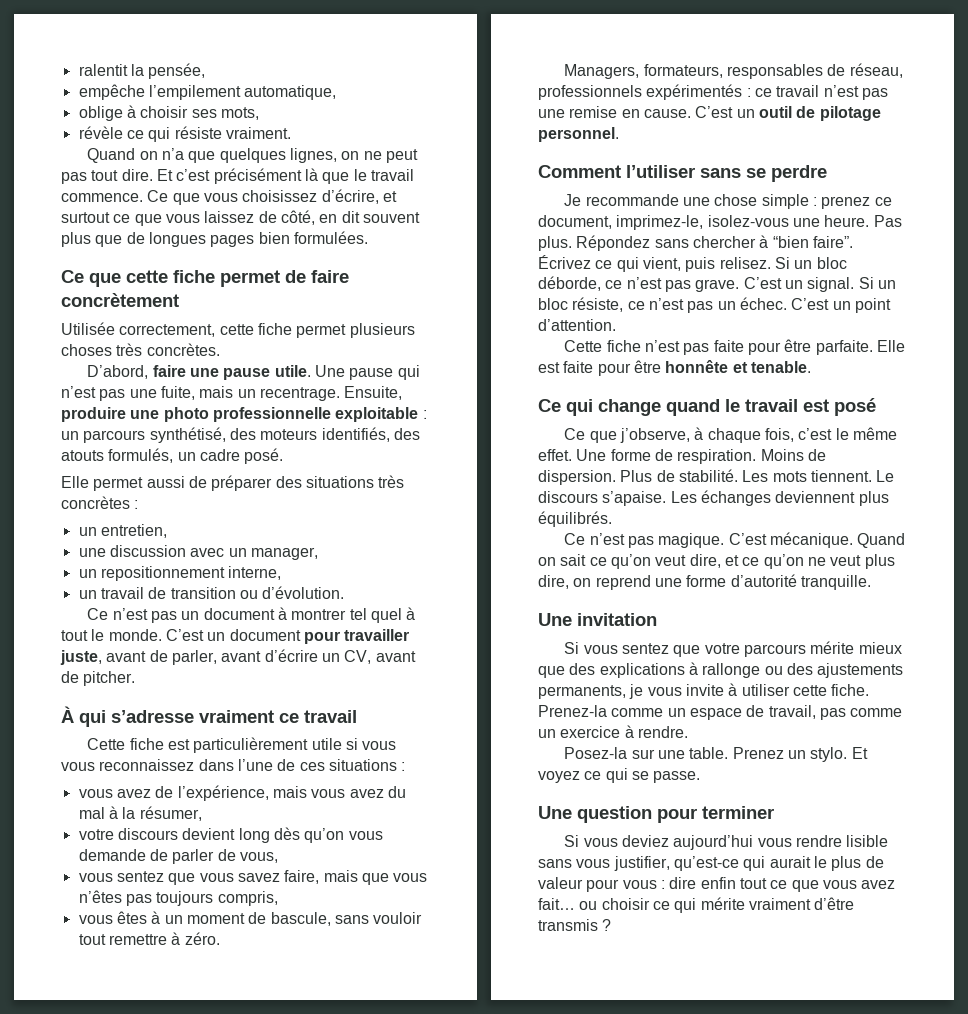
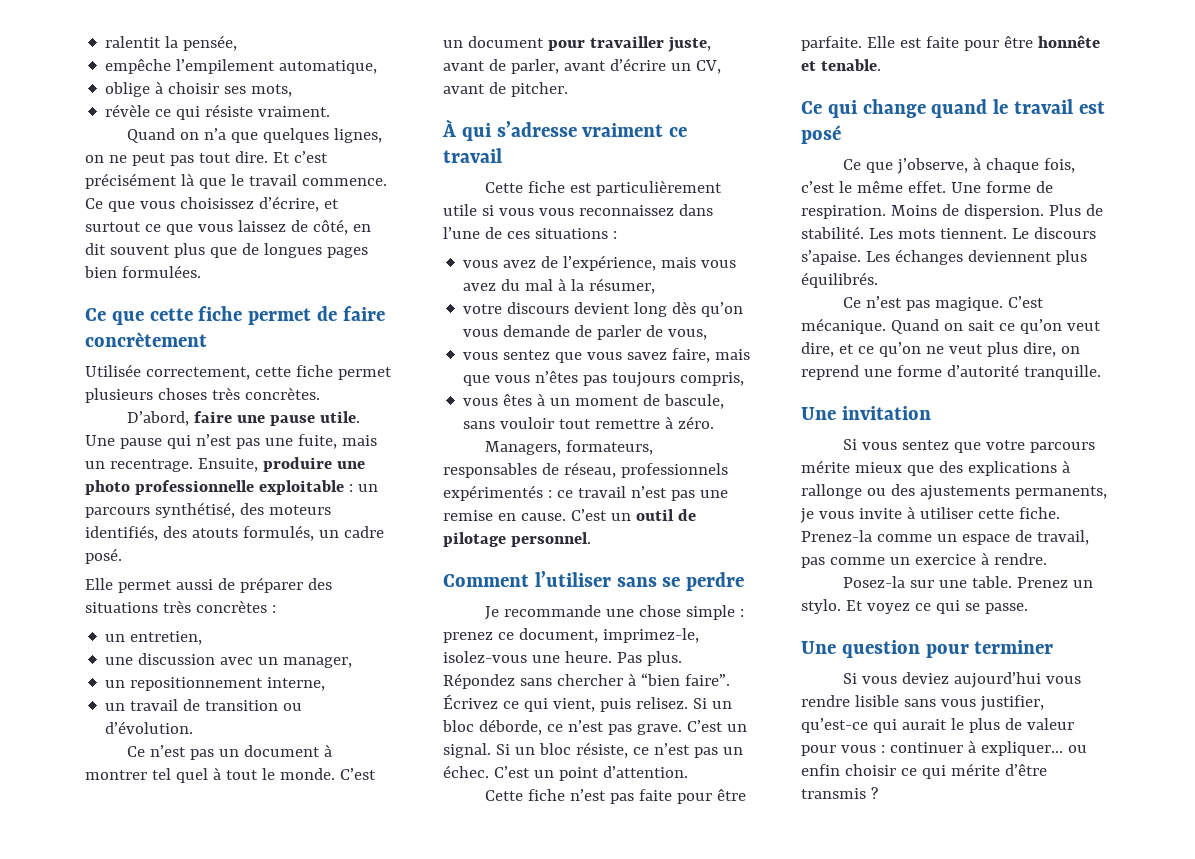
- Si vous deviez aujourd’hui vous rendre lisible sans vous justifier, qu’est-ce qui aurait le plus de valeur pour vous : dire enfin tout ce que vous avez fait… ou choisir ce qui mérite vraiment d’être transmis ?
+ Si vous deviez aujourd’hui vous rendre lisible sans vous justifier, qu’est-ce qui aurait le plus de valeur pour vous : continuer à expliquer… ou enfin choisir ce qui mérite d’être transmis ?

